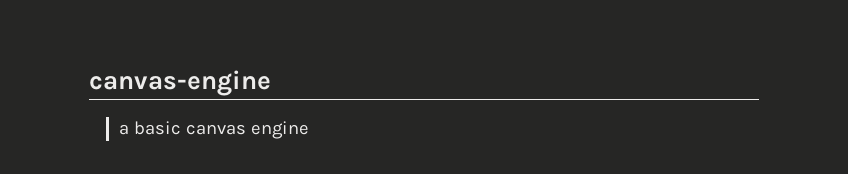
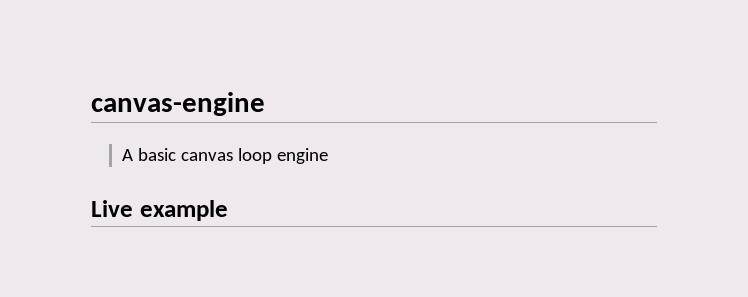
- a basic canvas engine
+ A basic canvas loop engine
+ Live example

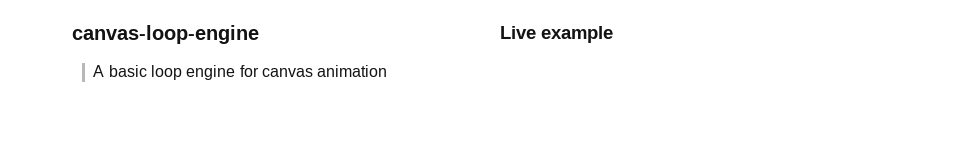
- canvas-engine
+ canvas-loop-engine
- A basic canvas loop engine
+ A basic loop engine for canvas animation

